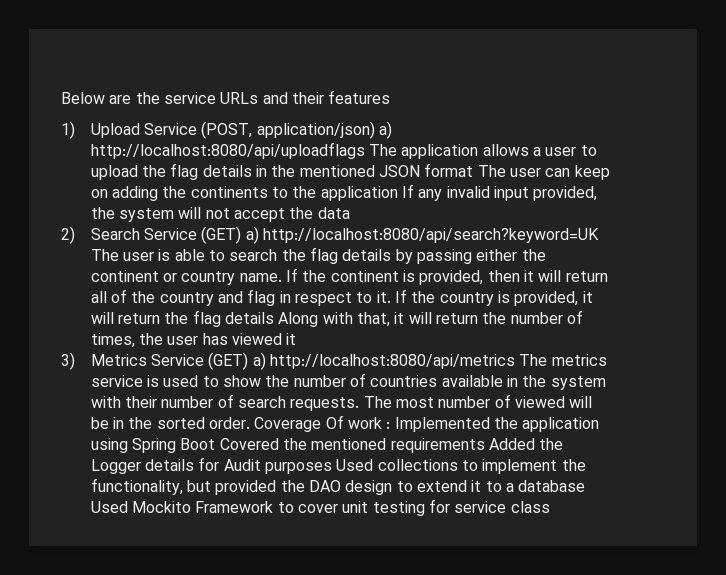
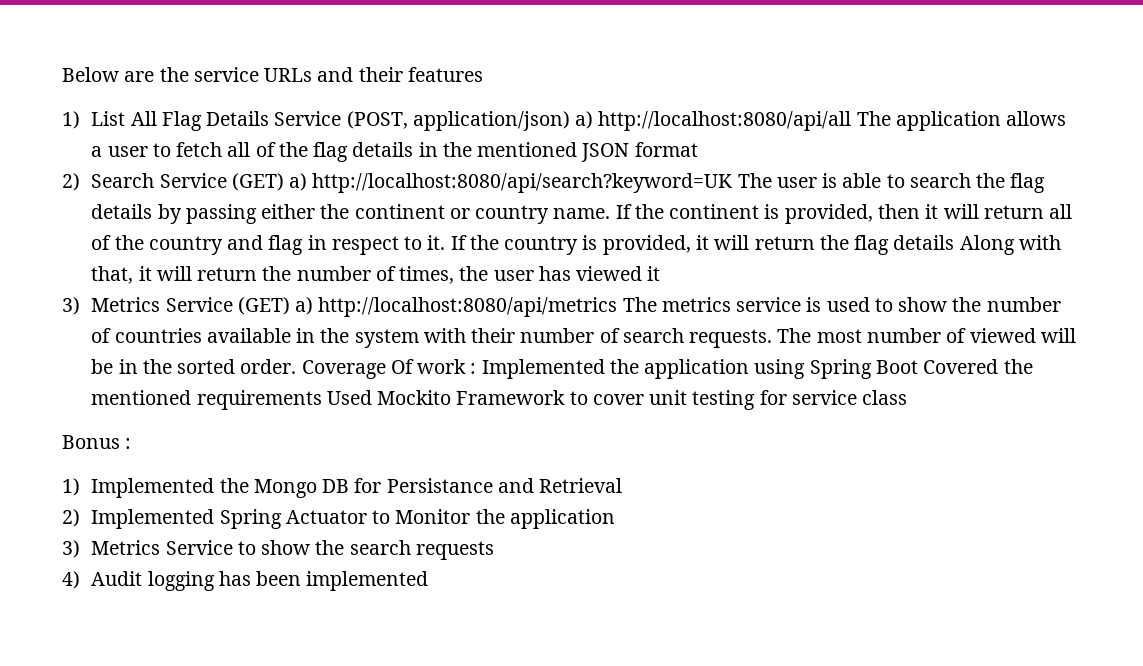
- 1) Upload Service (POST, application/json) a) http://localhost:8080/api/uploadflags The application allows a user to upload the flag details in the mentioned JSON format The user can keep on adding the continents to the application If any invalid input provided, the system will not accept the data
+ 1) List All Flag Details Service (POST, application/json) a) http://localhost:8080/api/all The application allows a user to fetch all of the flag details in the mentioned JSON format
- Coverage Of work : Implemented the application using Spring Boot Covered the mentioned requirements Added the Logger details for Audit purposes Used collections to implement the functionality, but provided the DAO design to extend it to a database Used Mockito Framework to cover unit testing for service class
+ Coverage Of work : Implemented the application using Spring Boot Covered the mentioned requirements Used Mockito Framework to cover unit testing for service class
+ Bonus :
+ 1) Implemented the Mongo DB for Persistance and Retrieval
+ 2) Implemented Spring Actuator to Monitor the application
+ 3) Metrics Service to show the search requests
+ 4) Audit logging has been implemented

